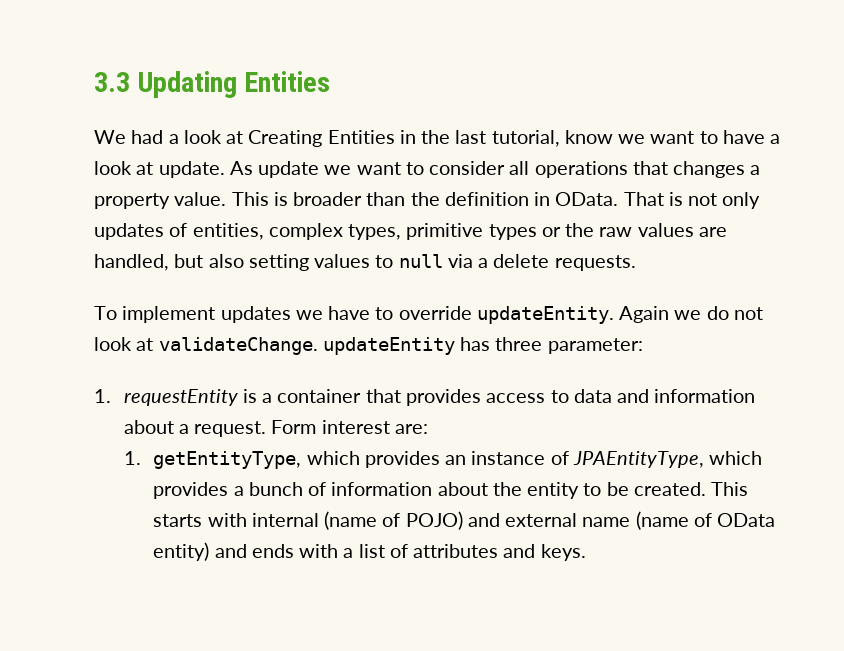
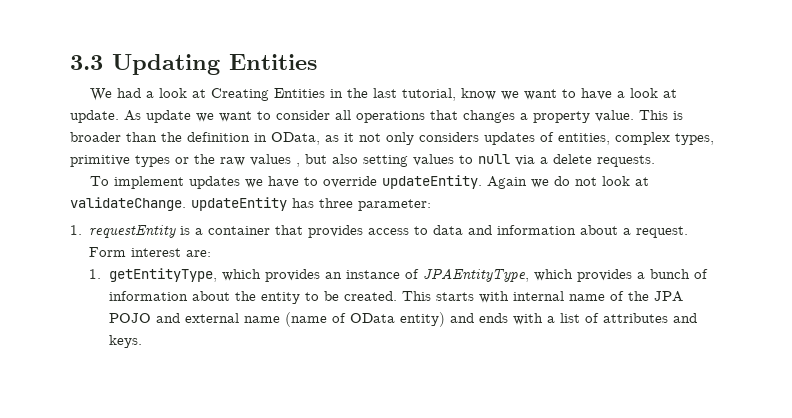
- This is broader than the definition in OData. That is not only updates of entities, complex types, primitive types or the raw values are handled, but also setting values to null via a delete requests.
+ This is broader than the definition in OData, as it not only considers updates of entities, complex types, primitive types or the raw values , but also setting values to null via a delete requests.
- This starts with internal (name of POJO) and external name (name of OData entity) and ends with a list of attributes and keys.
+ This starts with internal name of the JPA POJO and external name (name of OData entity) and ends with a list of attributes and keys.

